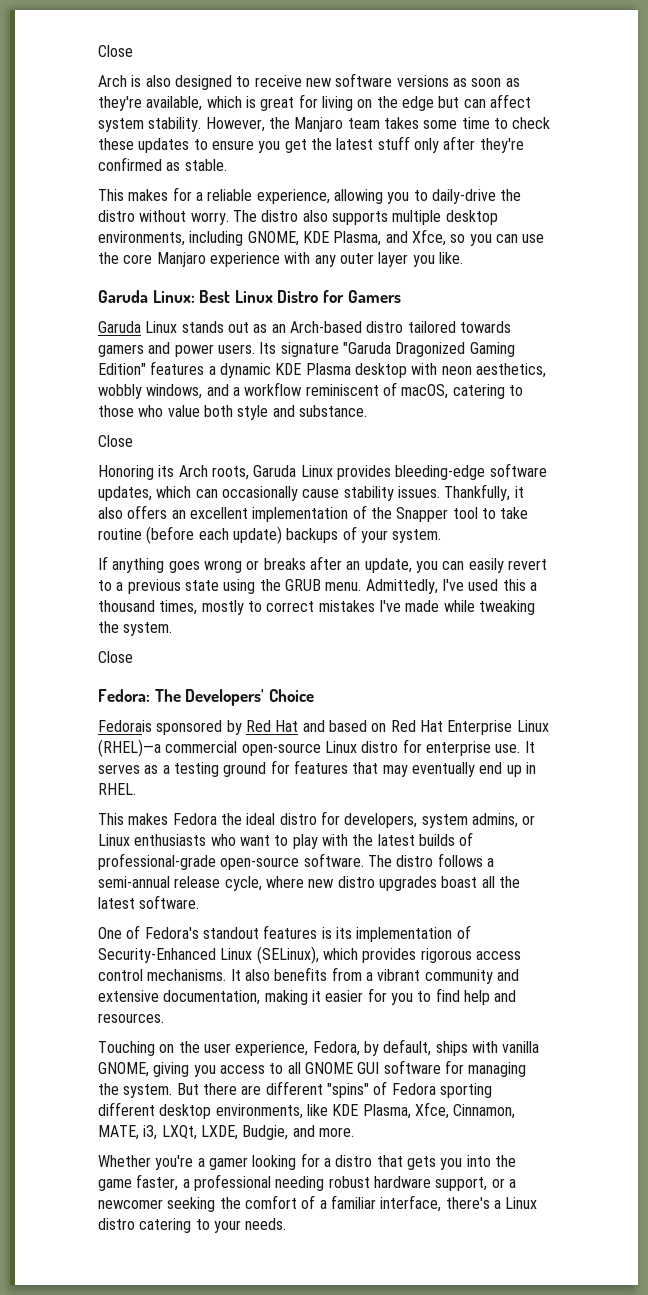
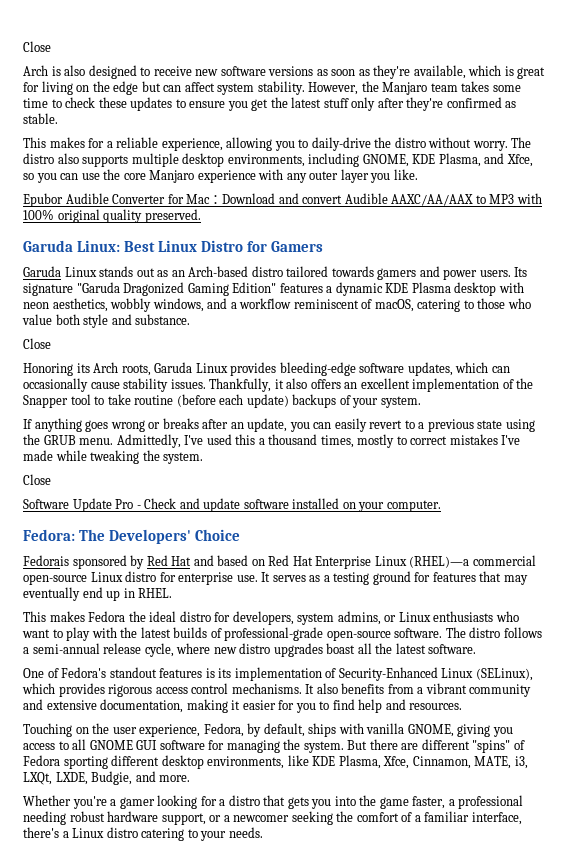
+ Epubor Audible Converter for Mac：Download and convert Audible AAXC/AA/AAX to MP3 with 100% original quality preserved.
+ Software Update Pro - Check and update software installed on your computer.

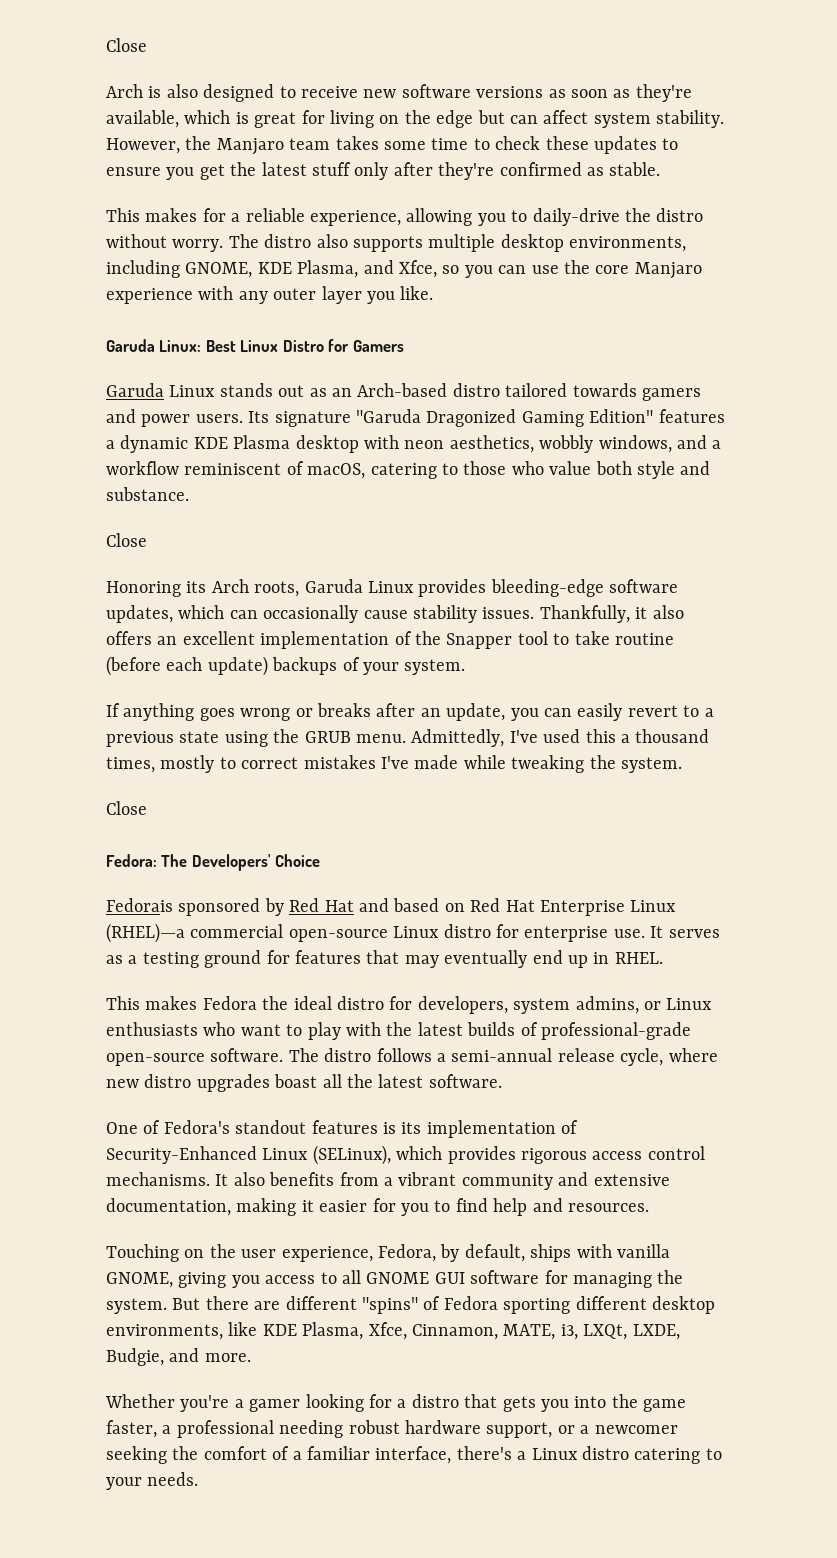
- Epubor Audible Converter for Mac：Download and convert Audible AAXC/AA/AAX to MP3 with 100% original quality preserved.
- Software Update Pro - Check and update software installed on your computer.

